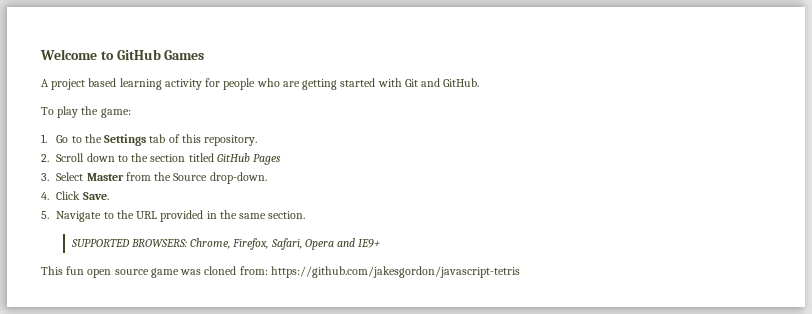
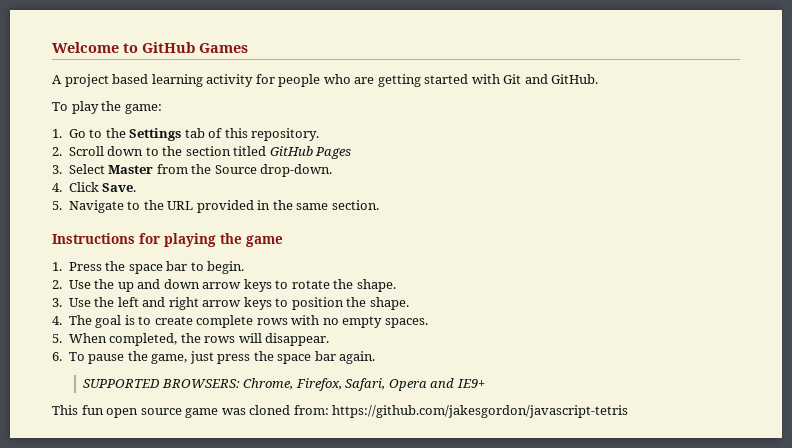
+ Instructions for playing the game
+ 1. Press the space bar to begin.
+ 2. Use the up and down arrow keys to rotate the shape.
+ 3. Use the left and right arrow keys to position the shape.
+ 4. The goal is to create complete rows with no empty spaces.
+ 5. When completed, the rows will disappear.
+ 6. To pause the game, just press the space bar again.

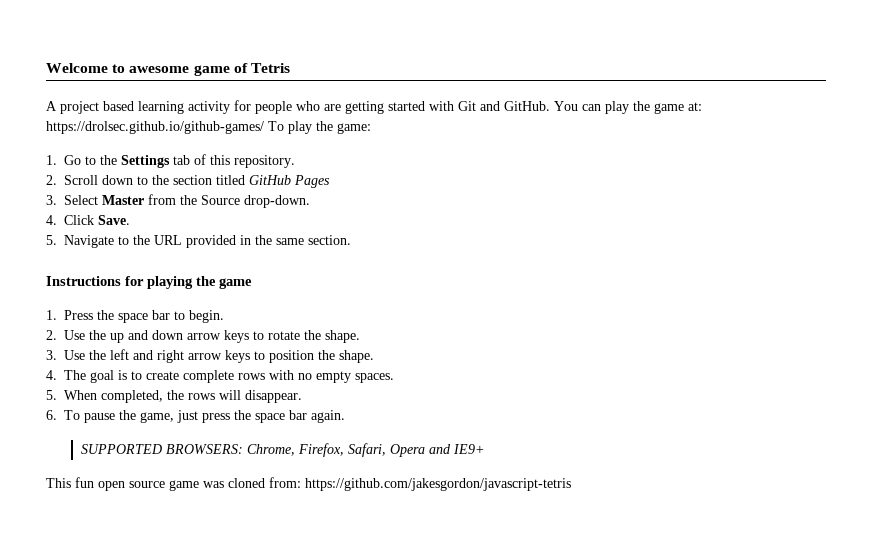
- Welcome to GitHub Games
+ Welcome to awesome game of Tetris
- A project based learning activity for people who are getting started with Git and GitHub.
- To play the game:
+ A project based learning activity for people who are getting started with Git and GitHub. You can play the game at: https://drolsec.github.io/github-games/ To play the game:

